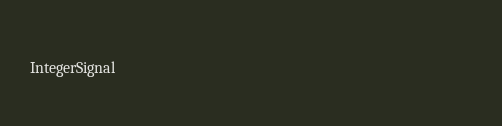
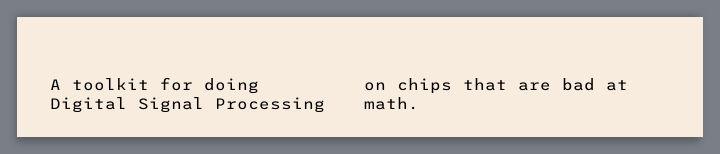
- IntegerSignal
+ A toolkit for doing Digital Signal Processing on chips that are bad at math.

